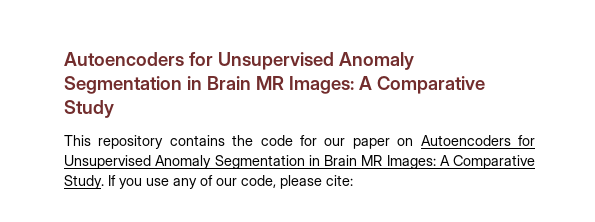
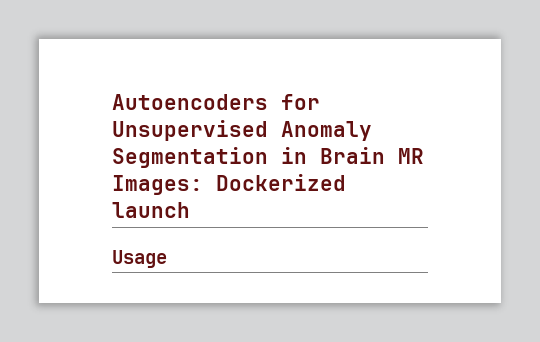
- Autoencoders for Unsupervised Anomaly Segmentation in Brain MR Images: A Comparative Study
- This repository contains the code for our paper on Autoencoders for Unsupervised Anomaly Segmentation in Brain MR Images: A Comparative Study. If you use any of our code, please cite:
+ Autoencoders for Unsupervised Anomaly Segmentation in Brain MR Images: Dockerized launch
+ Usage

